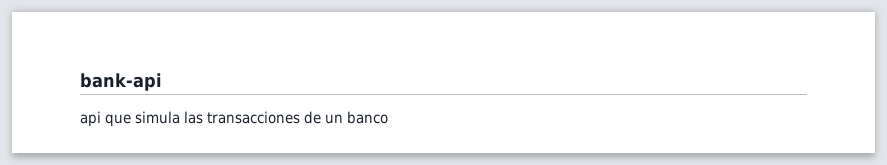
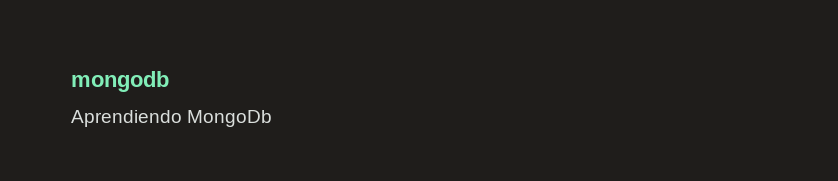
- bank-api
- api que simula las transacciones de un banco
+ mongodb
+ Aprendiendo MongoDb

